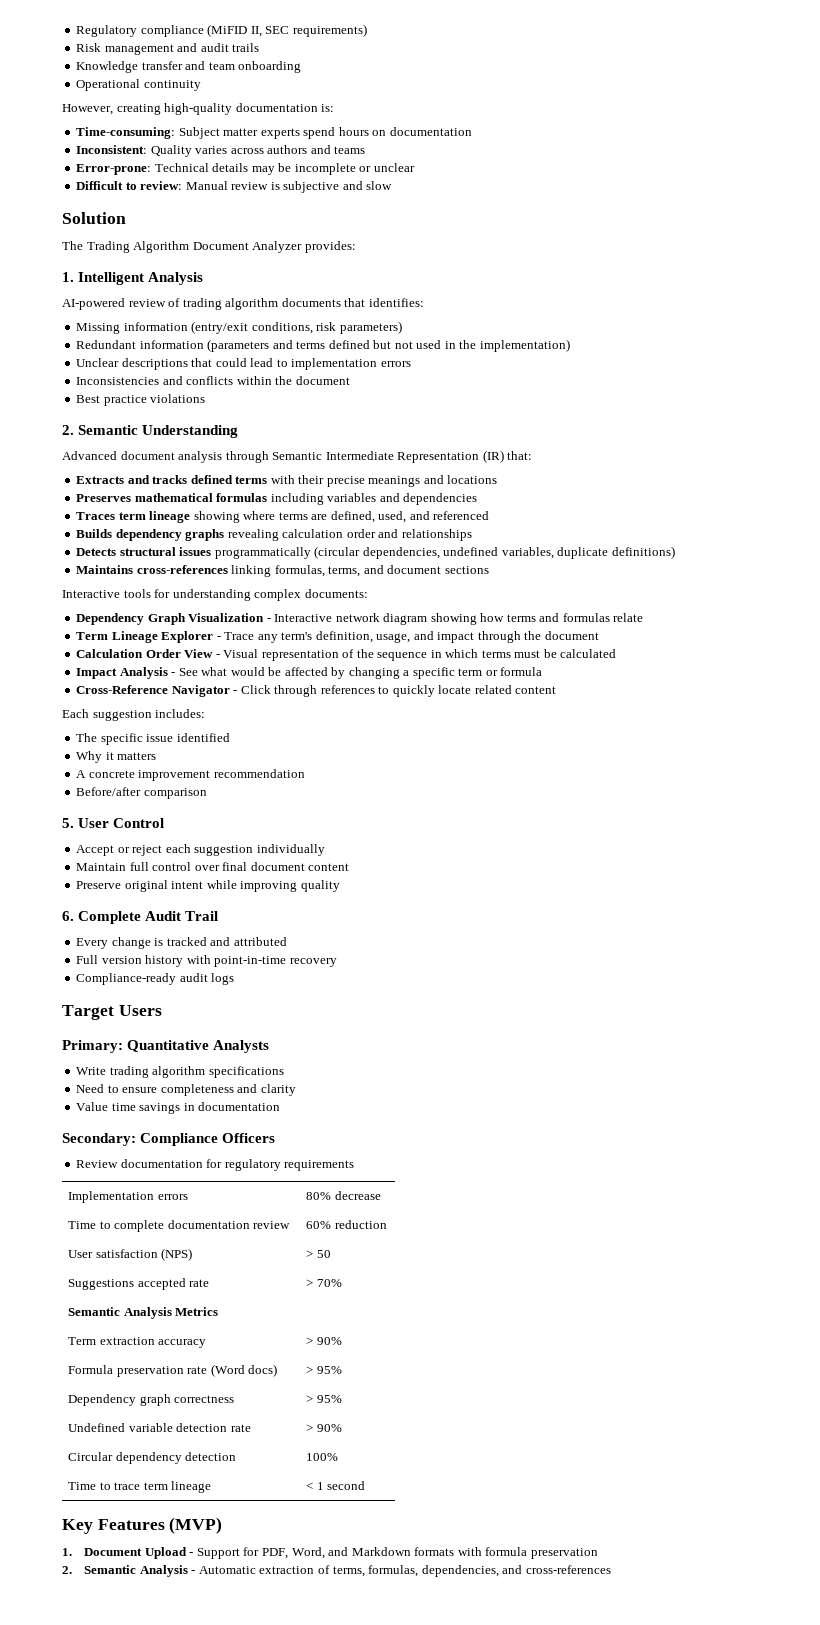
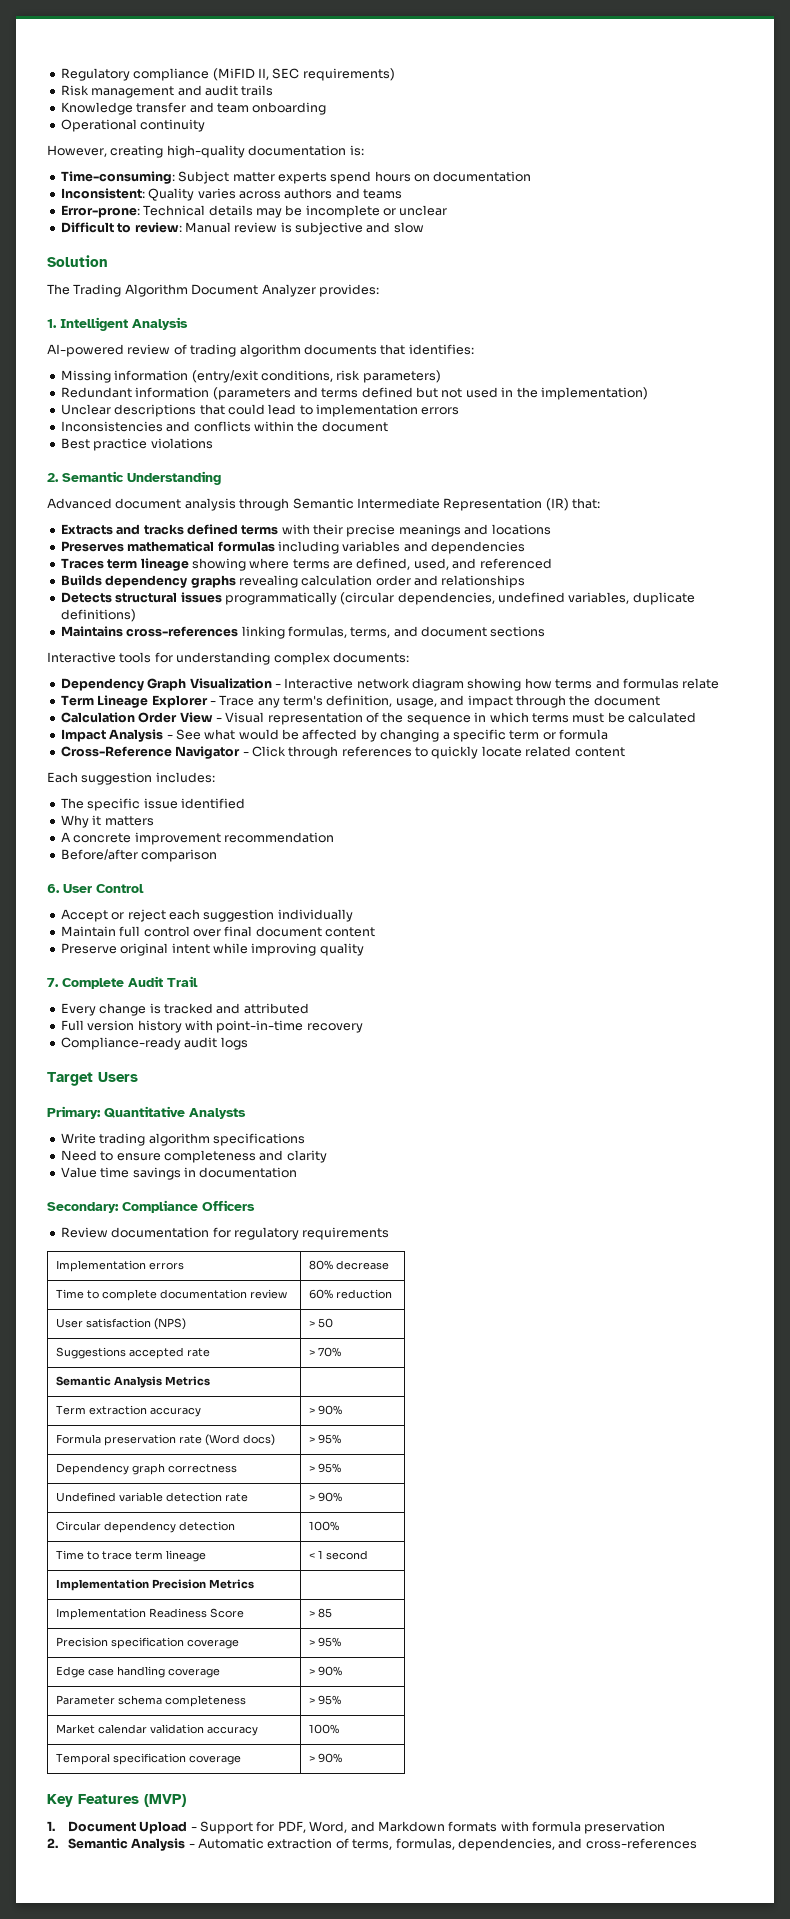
- 5. User Control
+ 6. User Control
- 6. Complete Audit Trail
+ 7. Complete Audit Trail
+ Implementation Precision Metrics |
+ Implementation Readiness Score | > 85
+ Precision specification coverage | > 95%
+ Edge case handling coverage | > 90%
+ Parameter schema completeness | > 95%
+ Market calendar validation accuracy | 100%
+ Temporal specification coverage | > 90%

